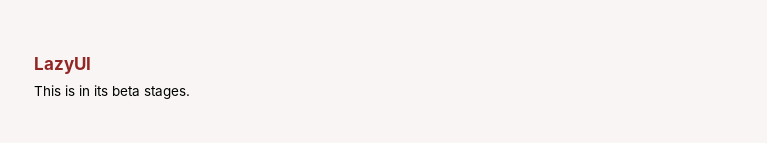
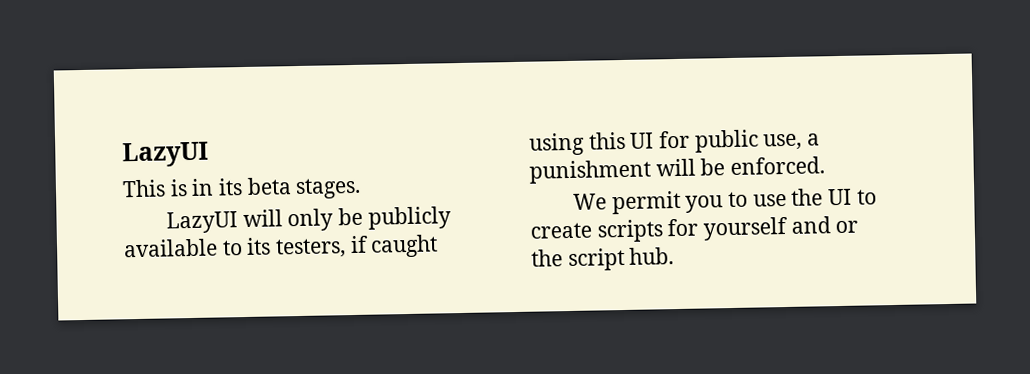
+ LazyUI will only be publicly available to its testers, if caught using this UI for public use, a punishment will be enforced.
+ We permit you to use the UI to create scripts for yourself and or the script hub.

